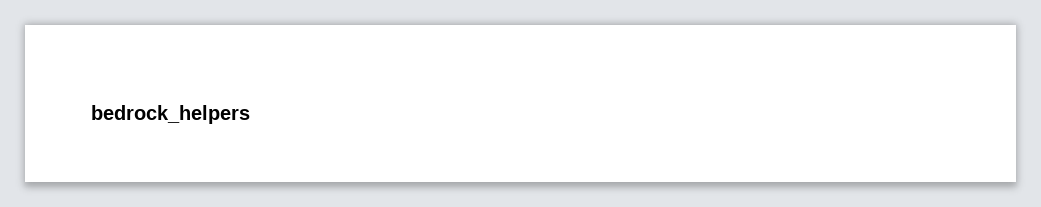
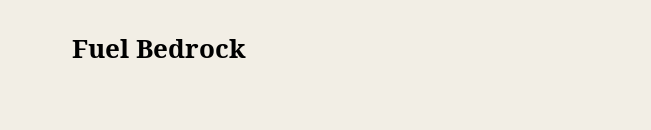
- bedrock_helpers
+ Fuel Bedrock

